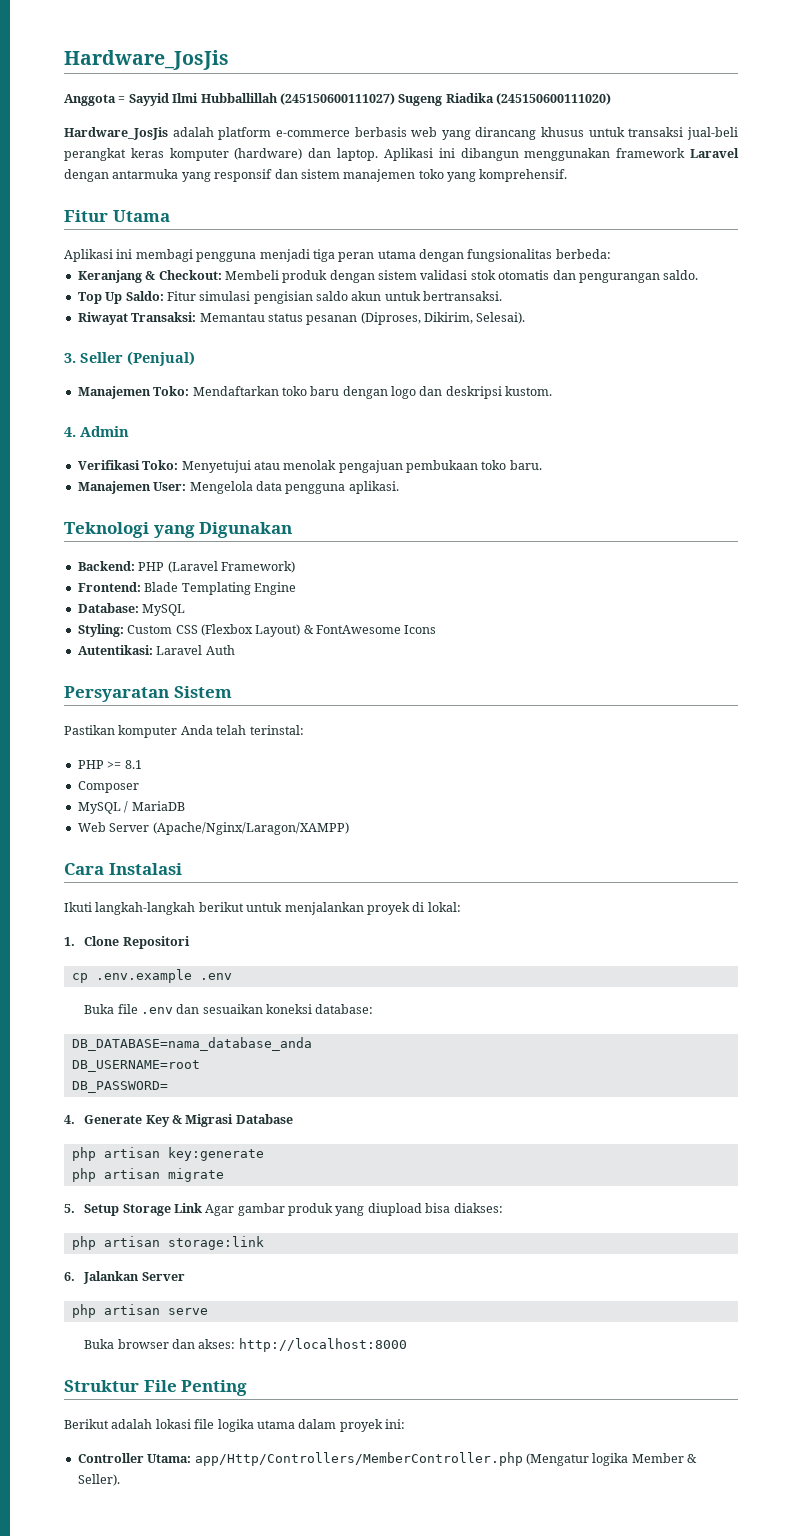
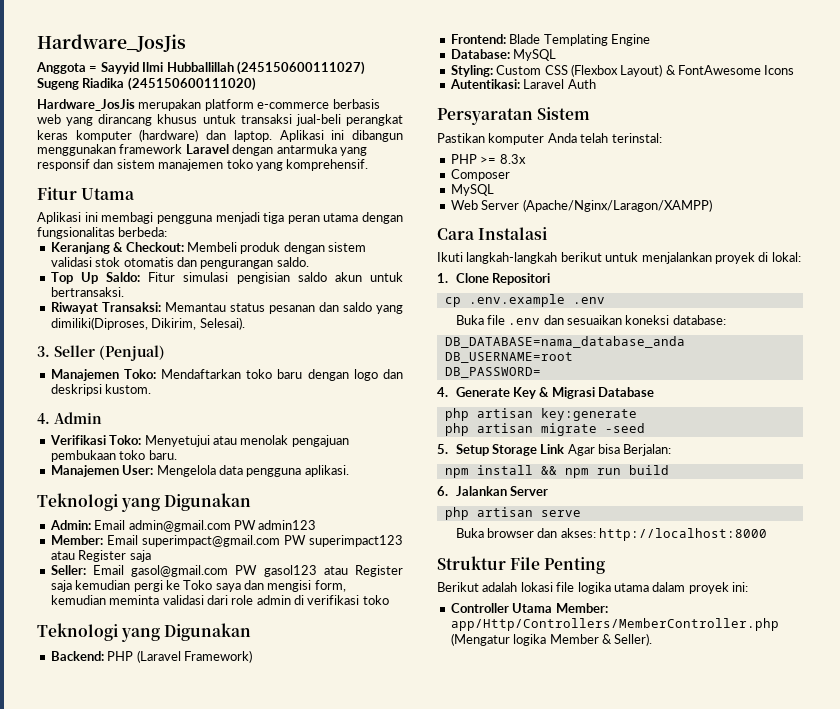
- Hardware_JosJis adalah platform e-commerce berbasis web yang dirancang khusus untuk transaksi jual-beli perangkat keras komputer (hardware) dan laptop.
+ Hardware_JosJis merupakan platform e-commerce berbasis web yang dirancang khusus untuk transaksi jual-beli perangkat keras komputer (hardware) dan laptop.
- Riwayat Transaksi: Memantau status pesanan (Diproses, Dikirim, Selesai).
+ Riwayat Transaksi: Memantau status pesanan dan saldo yang dimiliki(Diproses, Dikirim, Selesai).
+ Admin: Email admin@gmail.com PW admin123
+ Member: Email superimpact@gmail.com PW superimpact123 atau Register saja
+ Seller: Email gasol@gmail.com PW gasol123 atau Register saja kemudian pergi ke Toko saya dan mengisi form, kemudian meminta validasi dari role admin di verifikasi toko
+ Teknologi yang Digunakan
- PHP >= 8.1
+ PHP >= 8.3x
  Composer
- MySQL / MariaDB
+ MySQL
- php artisan migrate
+ php artisan migrate -seed
- 5. Setup Storage Link Agar gambar produk yang diupload bisa diakses:
- php artisan storage:link
+ 5. Setup Storage Link Agar bisa Berjalan:
+ npm install && npm run build
- Controller Utama: app/Http/Controllers/MemberController.php (Mengatur logika Member & Seller).
+ Controller Utama Member: app/Http/Controllers/MemberController.php (Mengatur logika Member & Seller).

